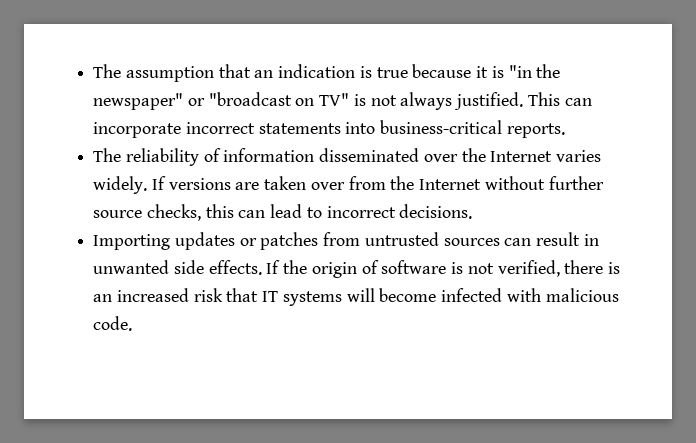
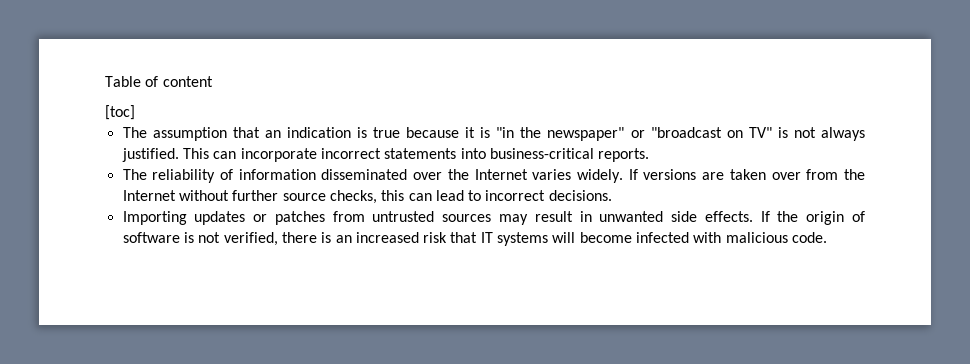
+ Table of content
+ [toc]
- Importing updates or patches from untrusted sources can result in unwanted side effects.
+ Importing updates or patches from untrusted sources may result in unwanted side effects.

